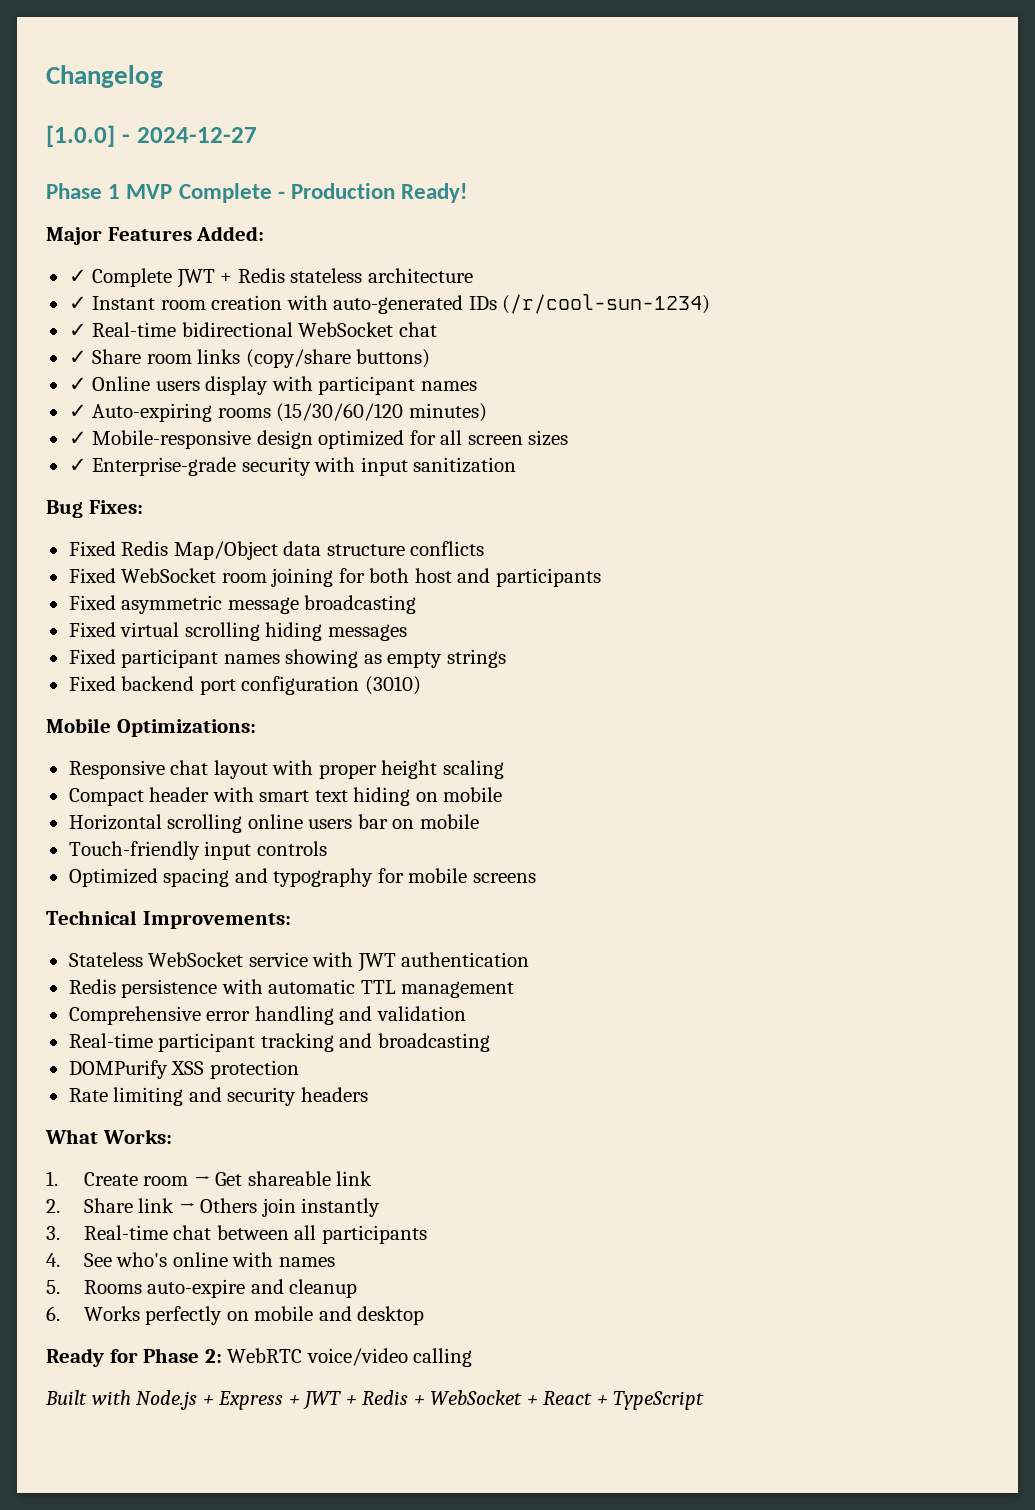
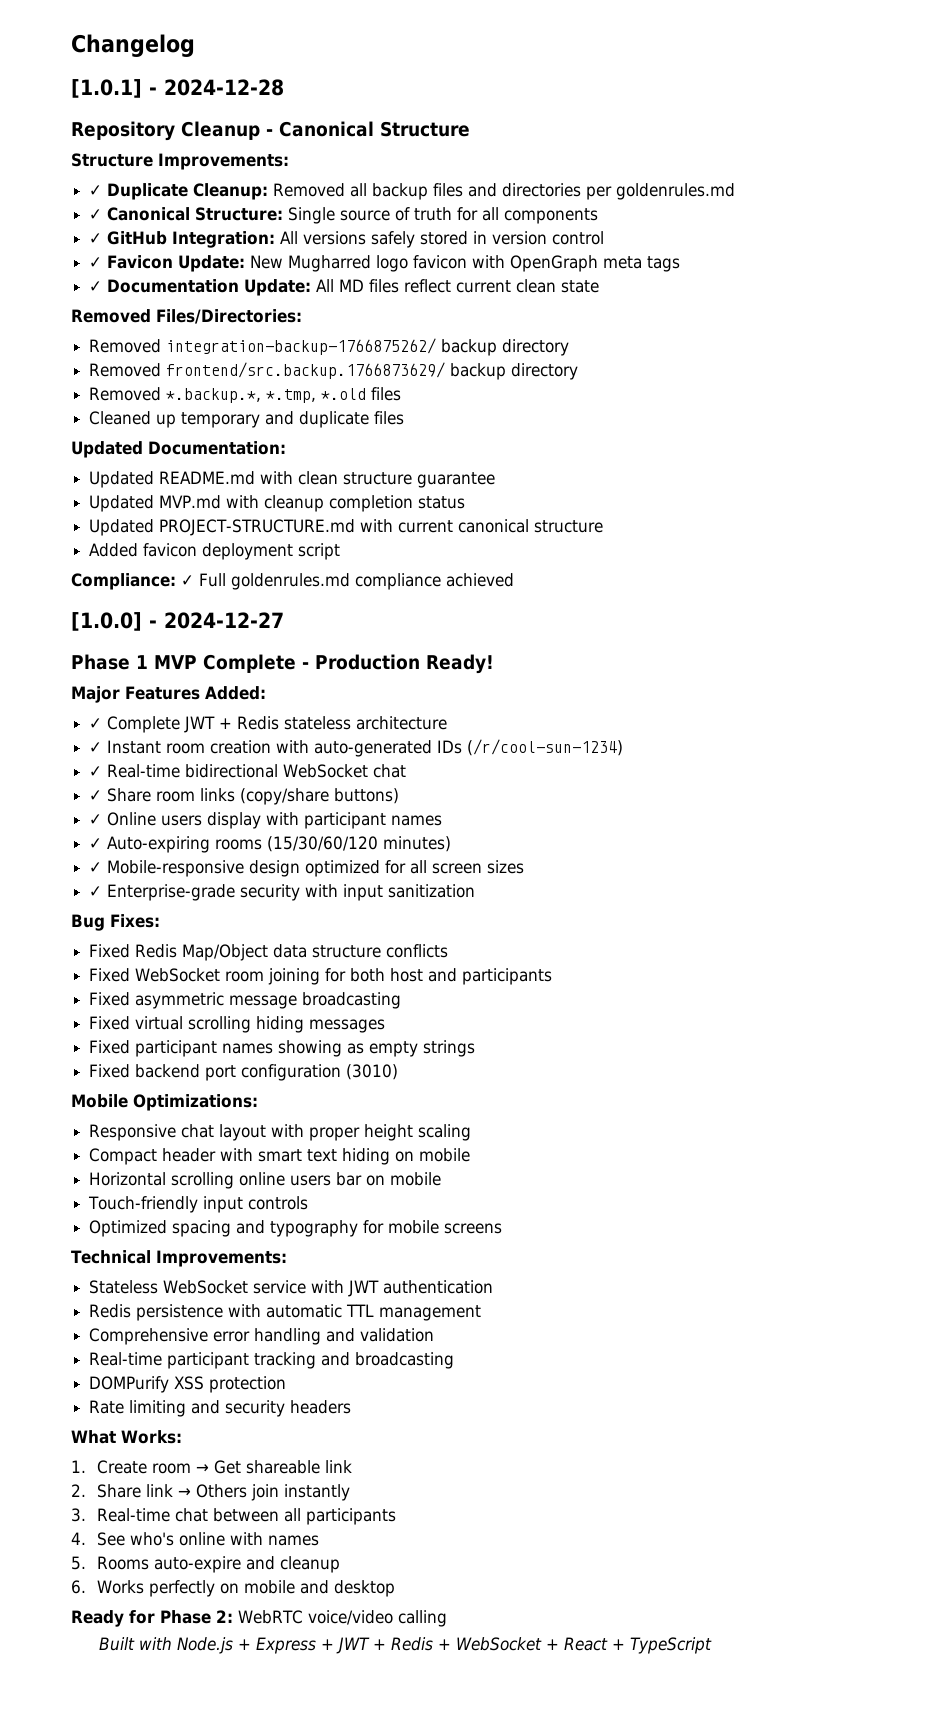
+ [1.0.1] - 2024-12-28
+ Repository Cleanup - Canonical Structure
+ Structure Improvements:
+ ✓ Duplicate Cleanup: Removed all backup files and directories per goldenrules.md
+ ✓ Canonical Structure: Single source of truth for all components
+ ✓ GitHub Integration: All versions safely stored in version control
+ ✓ Favicon Update: New Mugharred logo favicon with OpenGraph meta tags
+ ✓ Documentation Update: All MD files reflect current clean state
+ Removed Files/Directories:
+ Removed integration-backup-1766875262/ backup directory
+ Removed frontend/src.backup.1766873629/ backup directory
+ Removed *.backup.*, *.tmp, *.old files
+ Cleaned up temporary and duplicate files
+ Updated Documentation:
+ Updated README.md with clean structure guarantee
+ Updated MVP.md with cleanup completion status
+ Updated PROJECT-STRUCTURE.md with current canonical structure
+ Added favicon deployment script
+ Compliance: ✓ Full goldenrules.md compliance achieved

